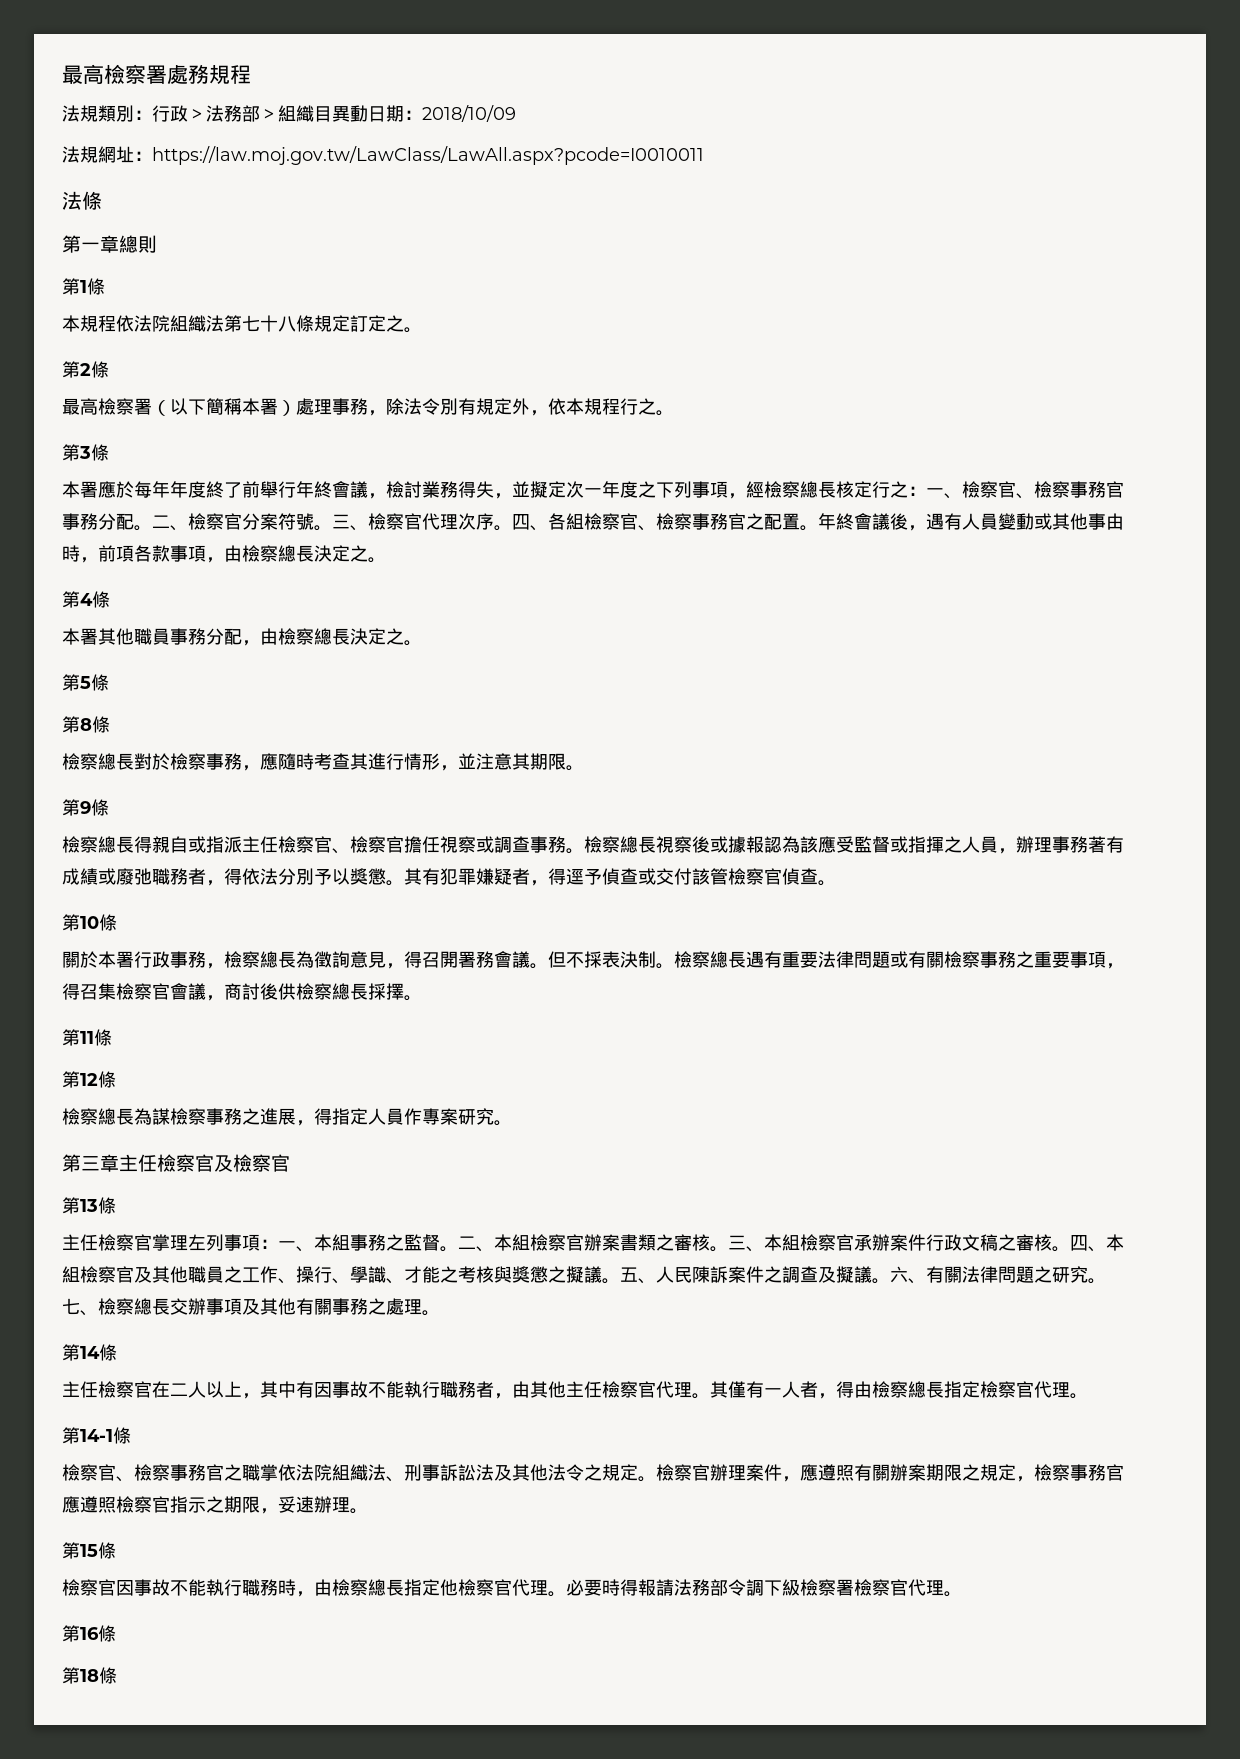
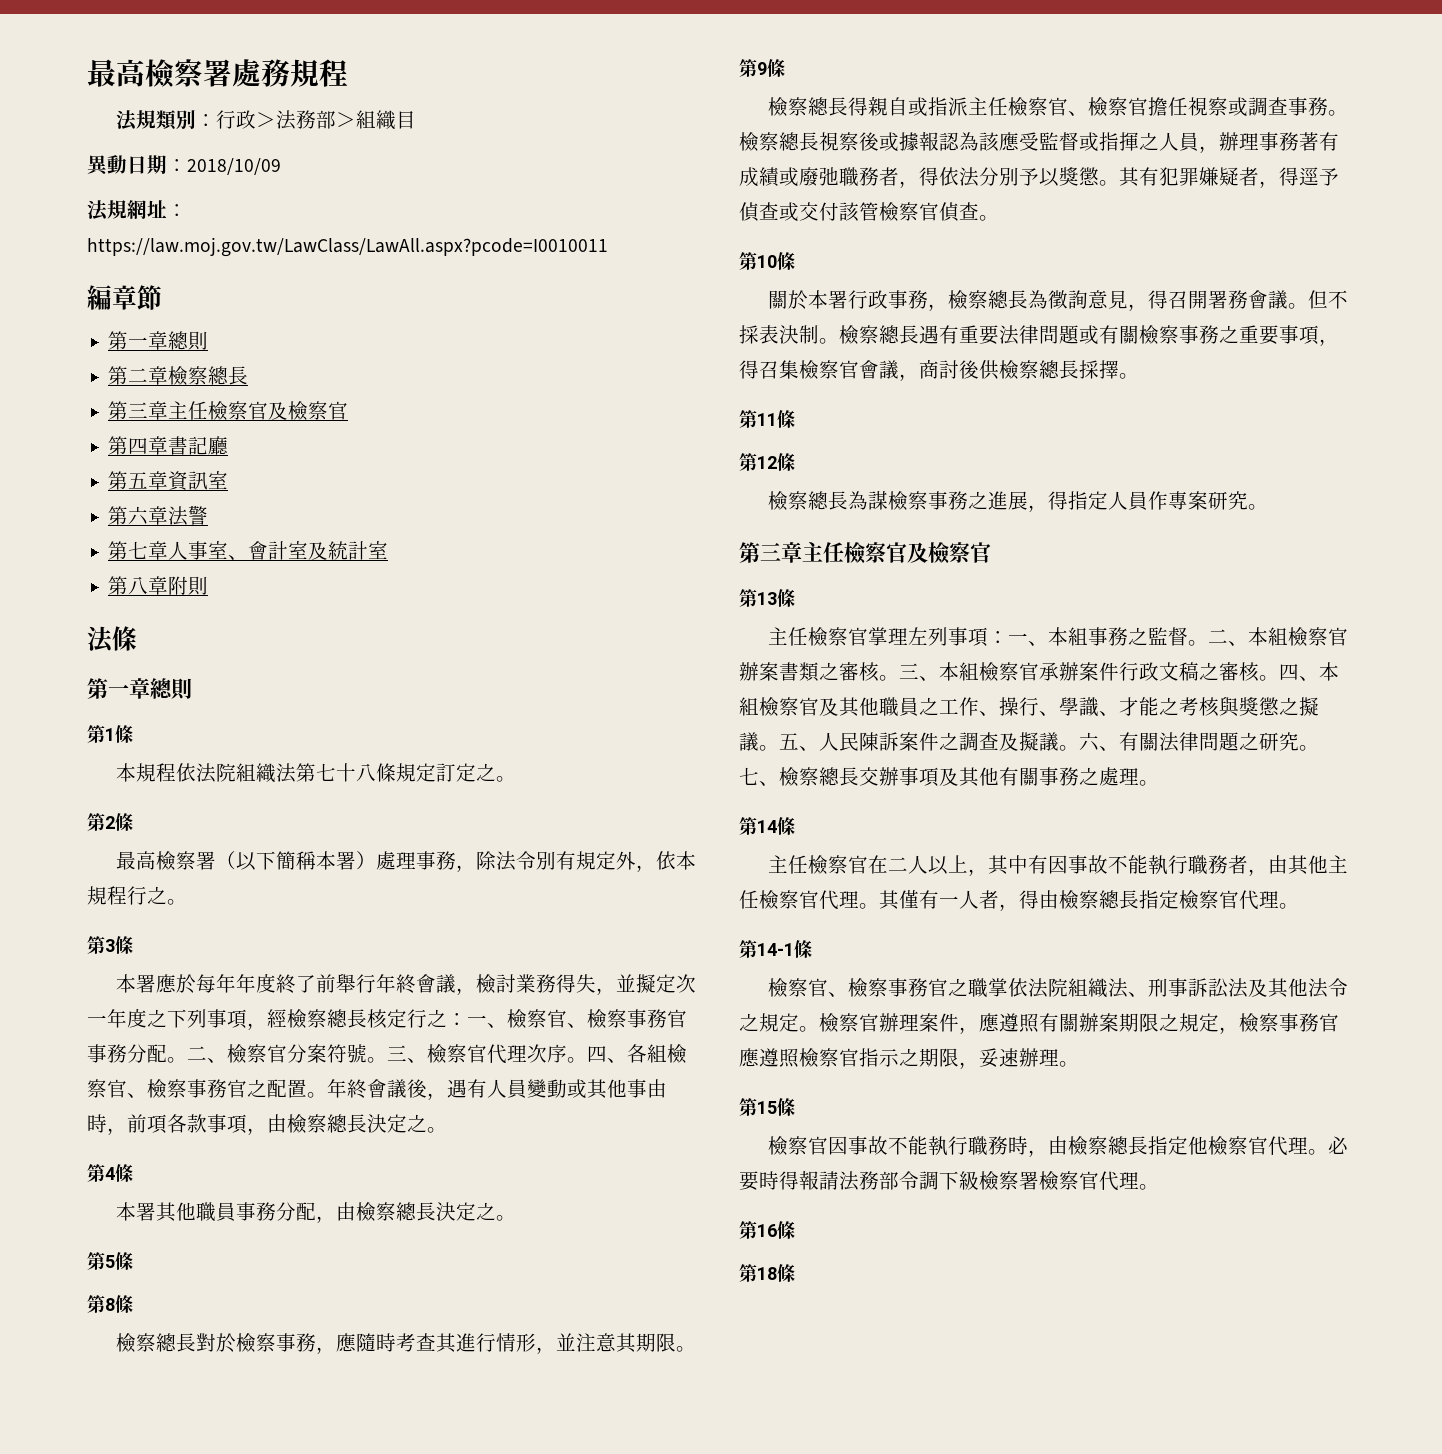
- 法規類別：行政＞法務部＞組織目異動日期：2018/10/09
+ 法規類別：行政＞法務部＞組織目
+ 異動日期：2018/10/09
+ 編章節
+ 第一章總則
+ 第二章檢察總長
+ 第三章主任檢察官及檢察官
+ 第四章書記廳
+ 第五章資訊室
+ 第六章法警
+ 第七章人事室、會計室及統計室
+ 第八章附則

